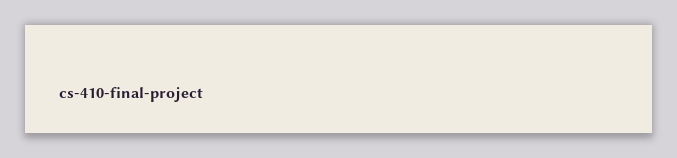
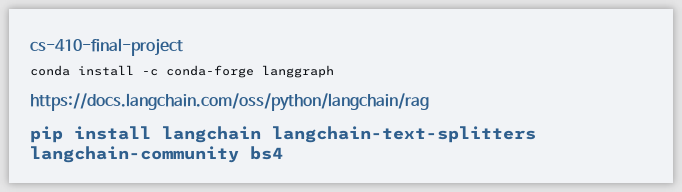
+ conda install -c conda-forge langgraph
+ https://docs.langchain.com/oss/python/langchain/rag
+ pip install langchain langchain-text-splitters langchain-community bs4

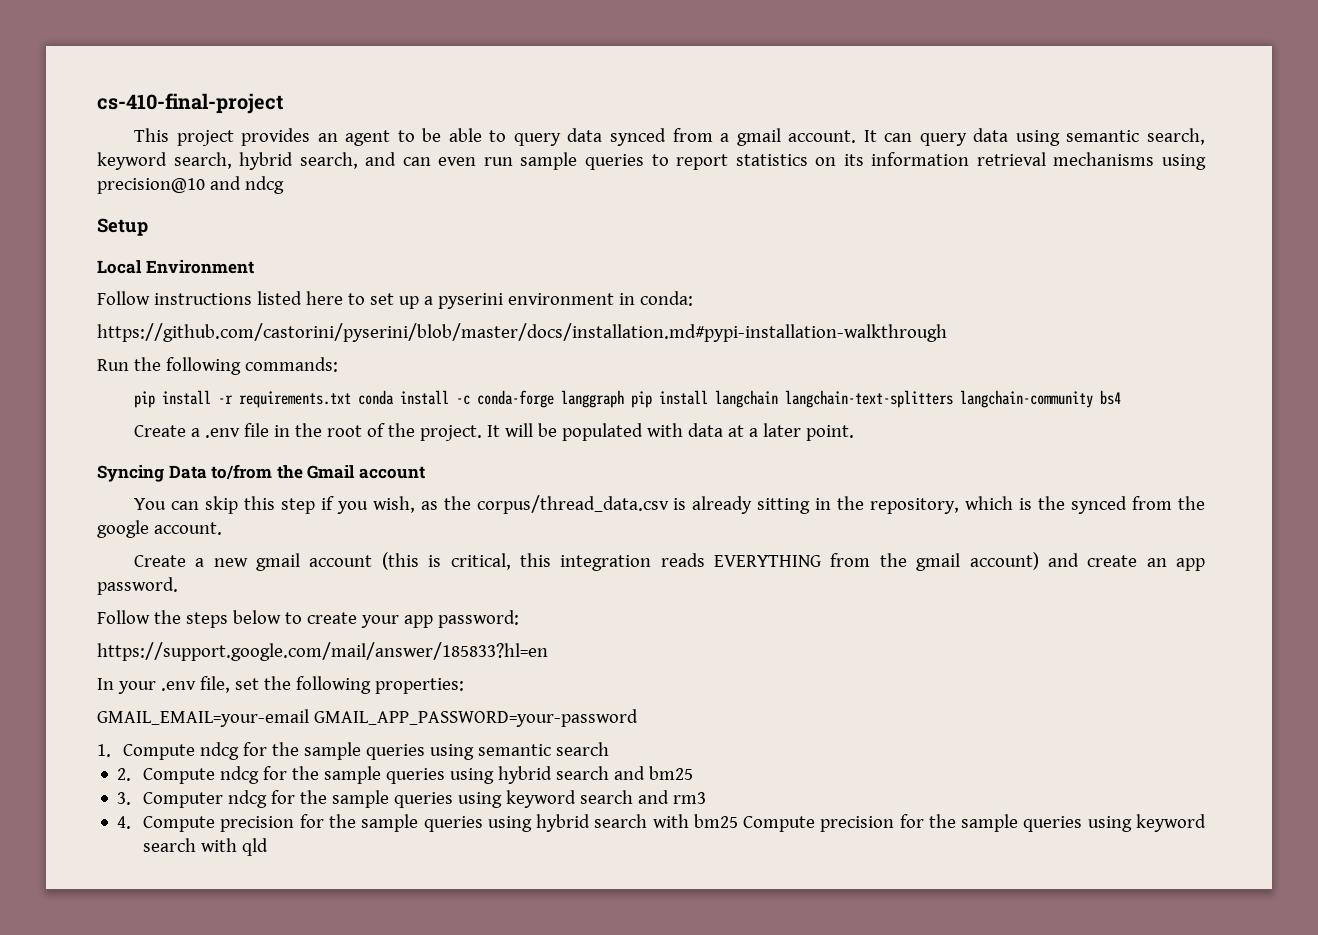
- conda install -c conda-forge langgraph
- https://docs.langchain.com/oss/python/langchain/rag
- pip install langchain langchain-text-splitters langchain-community bs4
+ This project provides an agent to be able to query data synced from a gmail account. It can query data using semantic search, keyword search, hybrid search, and can even run sample queries to report statistics on its information retrieval mechanisms using precision@10 and ndcg
+ Setup
+ Local Environment
+ Follow instructions listed here to set up a pyserini environment in conda:
+ https://github.com/castorini/pyserini/blob/master/docs/installation.md#pypi-installation-walkthrough
+ Run the following commands:
+ pip install -r requirements.txt conda install -c conda-forge langgraph pip install langchain langchain-text-splitters langchain-community bs4
+ Create a .env file in the root of the project. It will be populated with data at a later point.
+ Syncing Data to/from the Gmail account
+ You can skip this step if you wish, as the corpus/thread_data.csv is already sitting in the repository, which is the synced from the google account.
+ Create a new gmail account (this is critical, this integration reads EVERYTHING from the gmail account) and create an app password.
+ Follow the steps below to create your app password:
+ https://support.google.com/mail/answer/185833?hl=en
+ In your .env file, set the following properties:
+ GMAIL_EMAIL=your-email GMAIL_APP_PASSWORD=your-password
+ 1. Compute ndcg for the sample queries using semantic search
+ 2. Compute ndcg for the sample queries using hybrid search and bm25
+ 3. Computer ndcg for the sample queries using keyword search and rm3
+ 4. Compute precision for the sample queries using hybrid search with bm25 Compute precision for the sample queries using keyword search with qld

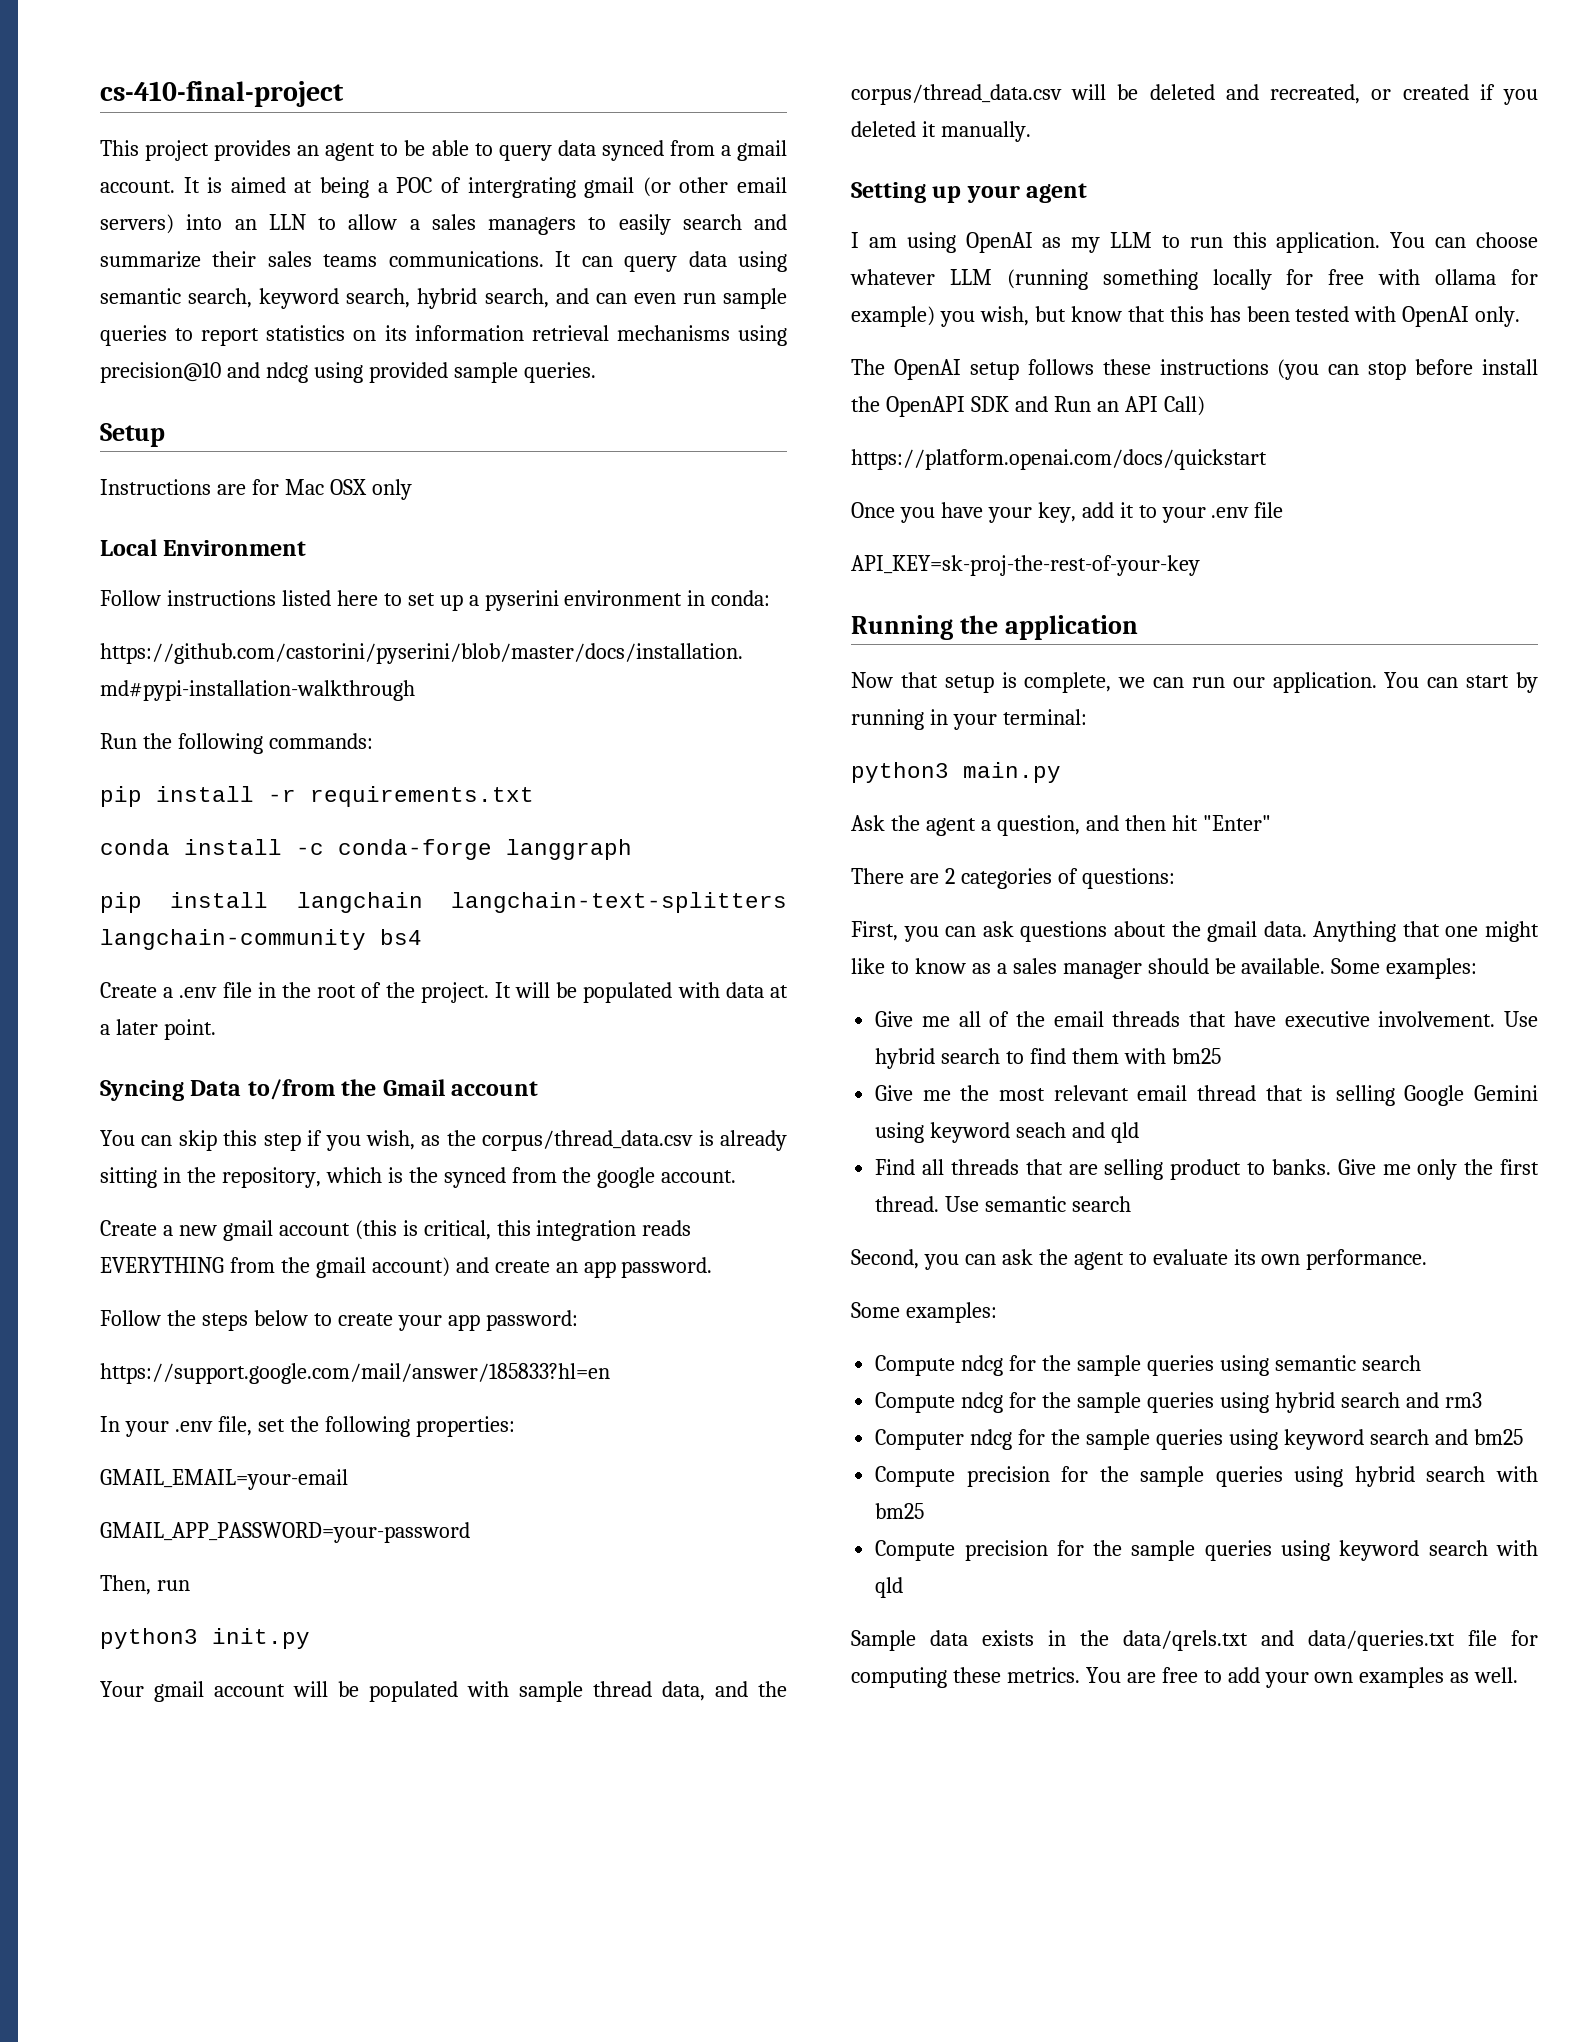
- It can query data using semantic search, keyword search, hybrid search, and can even run sample queries to report statistics on its information retrieval mechanisms using precision@10 and ndcg
+ It is aimed at being a POC of intergrating gmail (or other email servers) into an LLN to allow a sales managers to easily search and summarize their sales teams communications. It can query data using semantic search, keyword search, hybrid search, and can even run sample queries to report statistics on its information retrieval mechanisms using precision@10 and ndcg using provided sample queries.
  Setup
+ Instructions are for Mac OSX only
- pip install -r requirements.txt conda install -c conda-forge langgraph pip install langchain langchain-text-splitters langchain-community bs4
+ pip install -r requirements.txt
+ conda install -c conda-forge langgraph
+ pip install langchain langchain-text-splitters langchain-community bs4
- GMAIL_EMAIL=your-email GMAIL_APP_PASSWORD=your-password
+ GMAIL_EMAIL=your-email
+ GMAIL_APP_PASSWORD=your-password
- 1. Compute ndcg for the sample queries using semantic search
+ Then, run
+ python3 init.py
+ Your gmail account will be populated with sample thread data, and the corpus/thread_data.csv will be deleted and recreated, or created if you deleted it manually.
+ Setting up your agent
+ I am using OpenAI as my LLM to run this application. You can choose whatever LLM (running something locally for free with ollama for example) you wish, but know that this has been tested with OpenAI only.
+ The OpenAI setup follows these instructions (you can stop before install the OpenAPI SDK and Run an API Call)
+ https://platform.openai.com/docs/quickstart
+ Once you have your key, add it to your .env file
+ API_KEY=sk-proj-the-rest-of-your-key
+ Running the application
+ Now that setup is complete, we can run our application. You can start by running in your terminal:
+ python3 main.py
+ Ask the agent a question, and then hit "Enter"
+ There are 2 categories of questions:
+ First, you can ask questions about the gmail data. Anything that one might like to know as a sales manager should be available. Some examples:
+ Give me all of the email threads that have executive involvement. Use hybrid search to find them with bm25
+ Give me the most relevant email thread that is selling Google Gemini using keyword seach and qld
+ Find all threads that are selling product to banks. Give me only the first thread. Use semantic search
+ Second, you can ask the agent to evaluate its own performance.
+ Some examples:
+ Compute ndcg for the sample queries using semantic search
- 2. Compute ndcg for the sample queries using hybrid search and bm25
- 3. Computer ndcg for the sample queries using keyword search and rm3
- 4. Compute precision for the sample queries using hybrid search with bm25 Compute precision for the sample queries using keyword search with qld
+ Compute ndcg for the sample queries using hybrid search and rm3
+ Computer ndcg for the sample queries using keyword search and bm25
+ Compute precision for the sample queries using hybrid search with bm25
+ Compute precision for the sample queries using keyword search with qld
+ Sample data exists in the data/qrels.txt and data/queries.txt file for computing these metrics. You are free to add your own examples as well.

